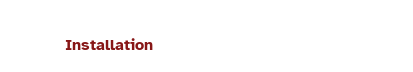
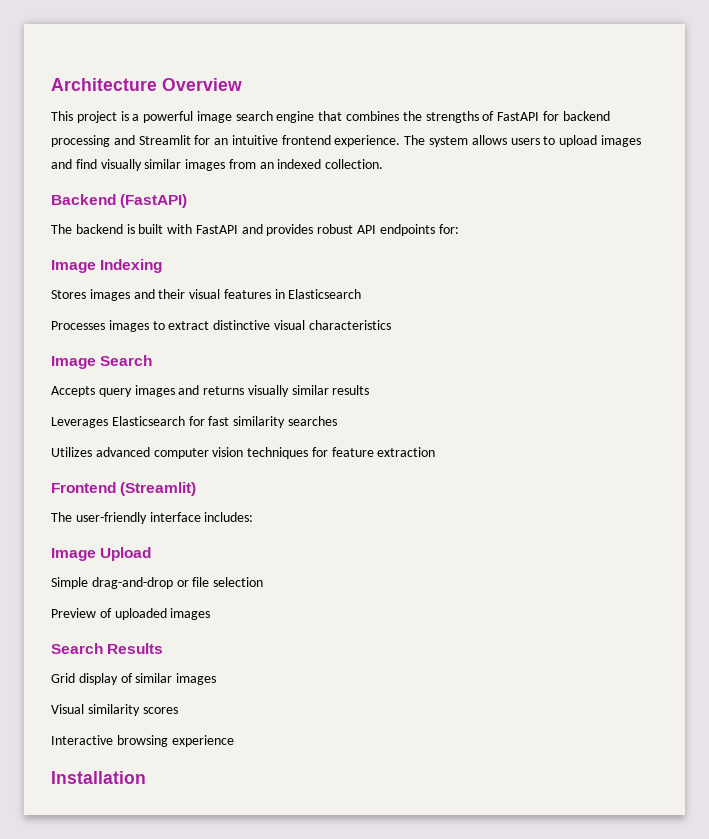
+ Architecture Overview
+ This project is a powerful image search engine that combines the strengths of FastAPI for backend processing and Streamlit for an intuitive frontend experience. The system allows users to upload images and find visually similar images from an indexed collection.
+ Backend (FastAPI)
+ The backend is built with FastAPI and provides robust API endpoints for:
+ Image Indexing
+ Stores images and their visual features in Elasticsearch
+ Processes images to extract distinctive visual characteristics
+ Image Search
+ Accepts query images and returns visually similar results
+ Leverages Elasticsearch for fast similarity searches
+ Utilizes advanced computer vision techniques for feature extraction
+ Frontend (Streamlit)
+ The user-friendly interface includes:
+ Image Upload
+ Simple drag-and-drop or file selection
+ Preview of uploaded images
+ Search Results
+ Grid display of similar images
+ Visual similarity scores
+ Interactive browsing experience

